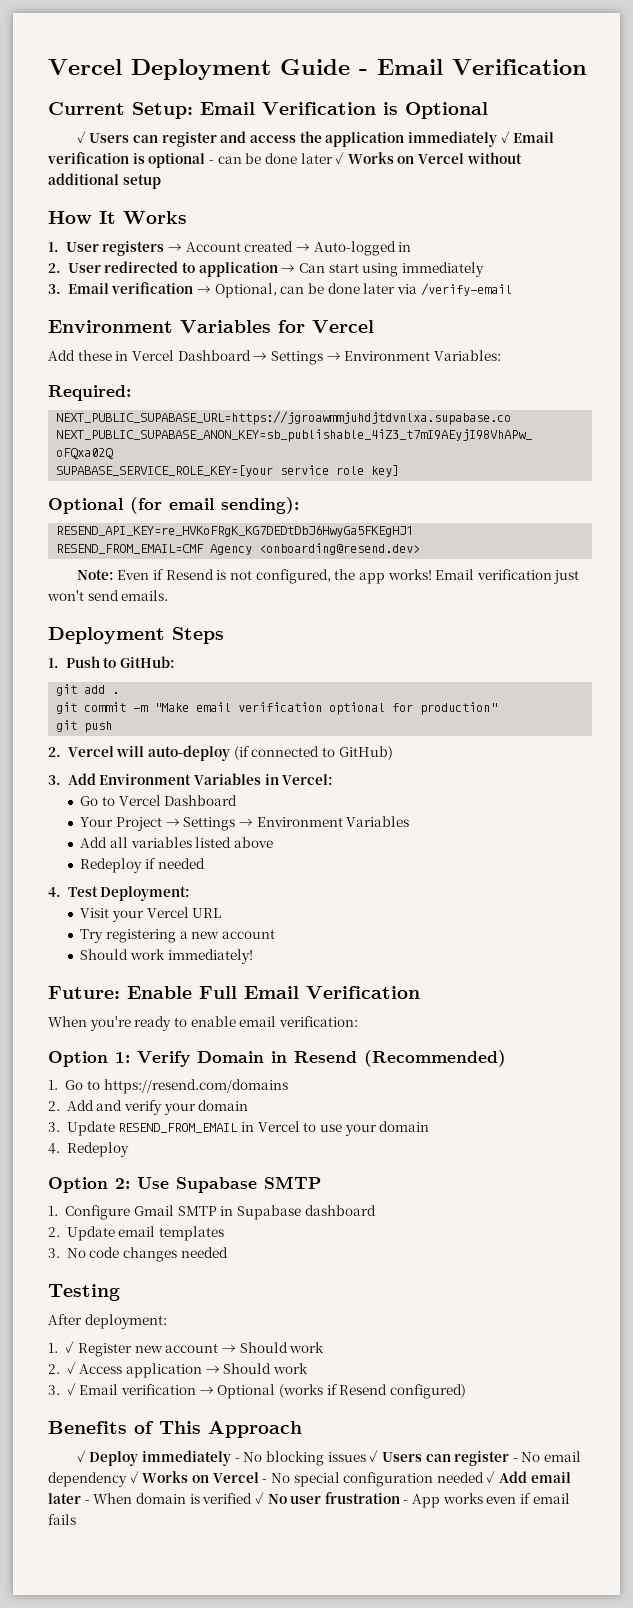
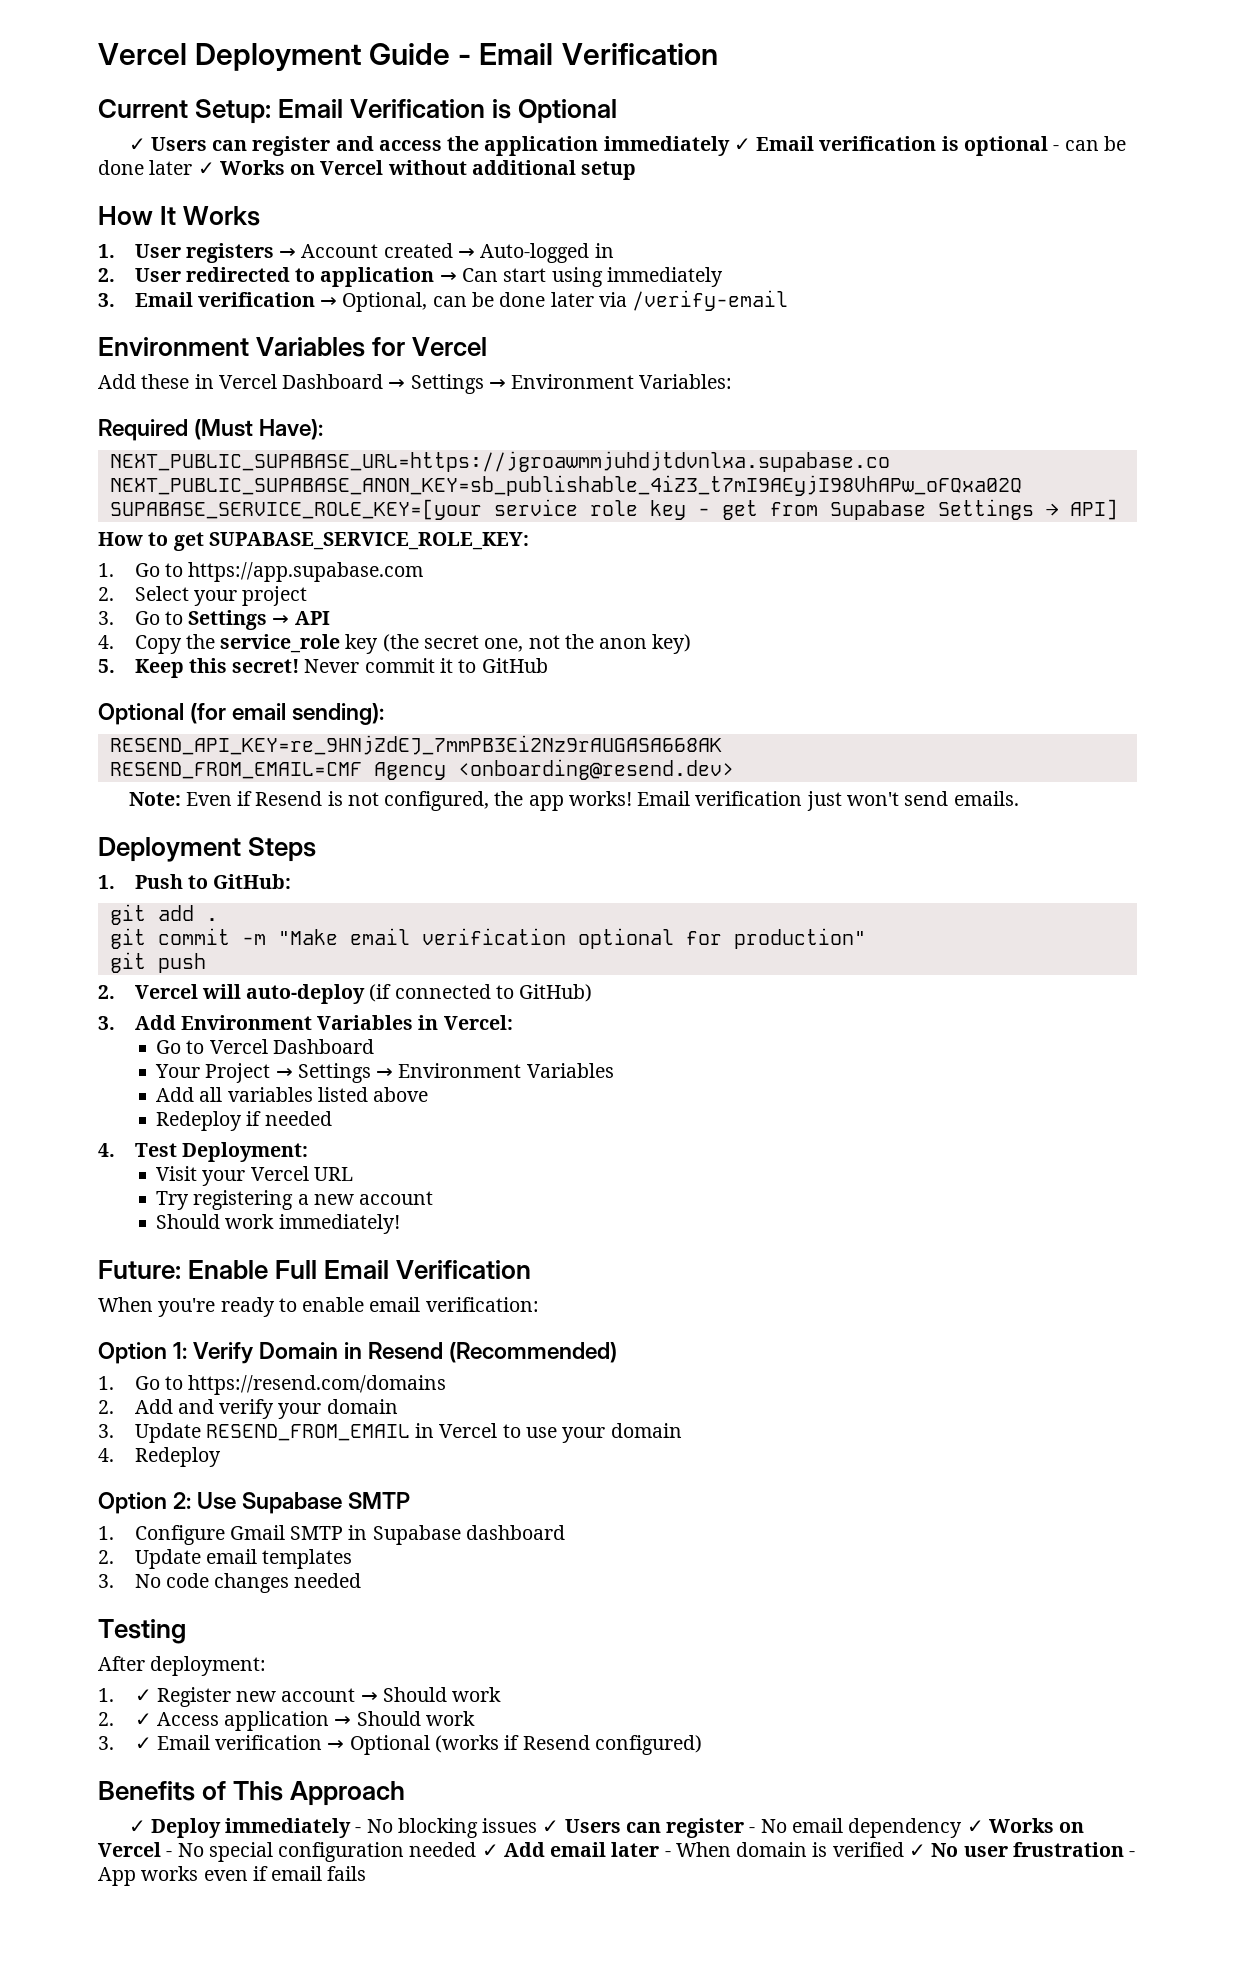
- Required:
+ Required (Must Have):
- SUPABASE_SERVICE_ROLE_KEY=[your service role key]
+ SUPABASE_SERVICE_ROLE_KEY=[your service role key - get from Supabase Settings → API]
+ How to get SUPABASE_SERVICE_ROLE_KEY:
+ 1. Go to https://app.supabase.com
+ 2. Select your project
+ 3. Go to Settings → API
+ 4. Copy the service_role key (the secret one, not the anon key)
+ 5. Keep this secret! Never commit it to GitHub
- RESEND_API_KEY=re_HVKoFRgK_KG7DEDtDbJ6HwyGa5FKEgHJ1
+ RESEND_API_KEY=re_9HNjZdEJ_7mmPB3Ei2Nz9rAUGASA668AK

